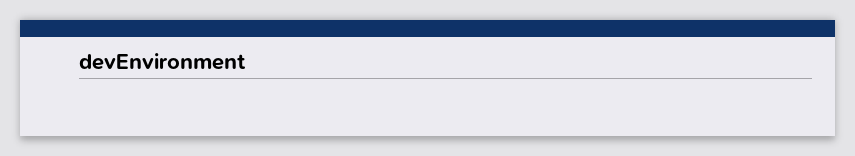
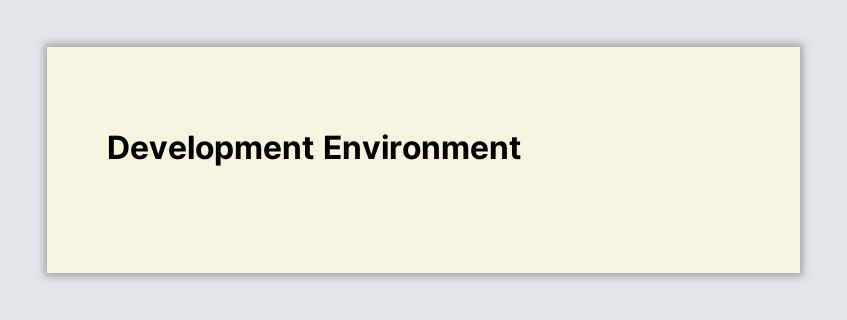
- devEnvironment
+ Development Environment

